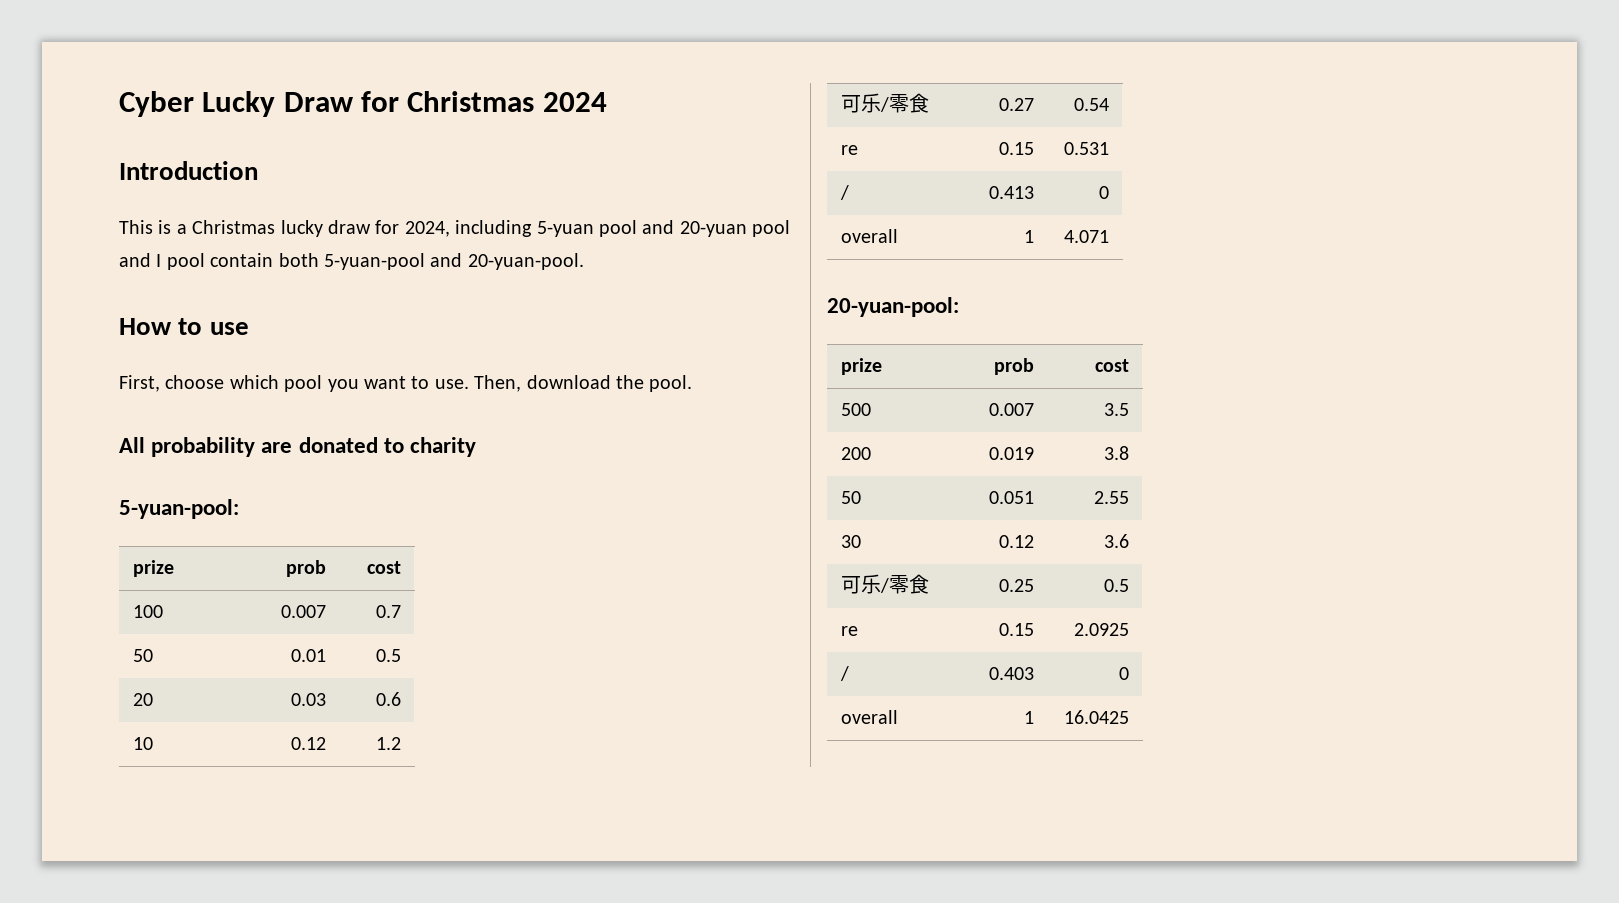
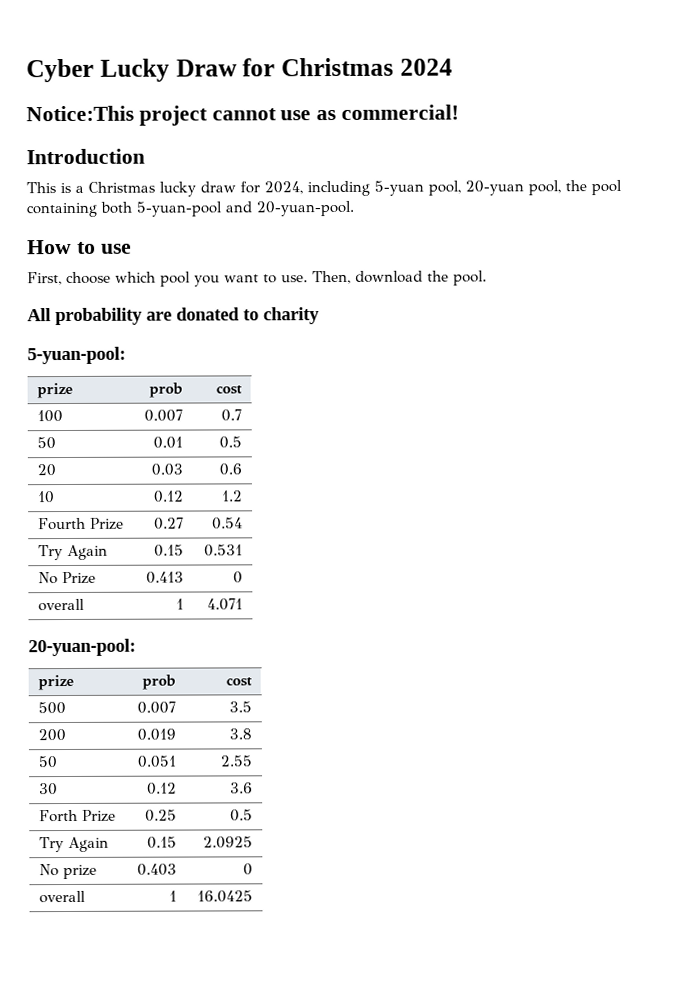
+ Notice:This project cannot use as commercial!
- This is a Christmas lucky draw for 2024, including 5-yuan pool and 20-yuan pool and I pool contain both 5-yuan-pool and 20-yuan-pool.
+ This is a Christmas lucky draw for 2024, including 5-yuan pool, 20-yuan pool, the pool containing both 5-yuan-pool and 20-yuan-pool.
- 可乐/零食 | 0.27 | 0.54
+ Fourth Prize | 0.27 | 0.54
- re | 0.15 | 0.531
+ Try Again | 0.15 | 0.531
- / | 0.413 | 0
+ No Prize | 0.413 | 0
- 可乐/零食 | 0.25 | 0.5
+ Forth Prize | 0.25 | 0.5
- re | 0.15 | 2.0925
+ Try Again | 0.15 | 2.0925
- / | 0.403 | 0
+ No prize | 0.403 | 0

